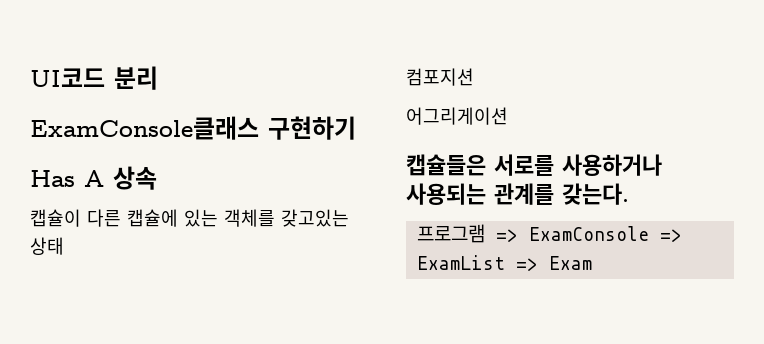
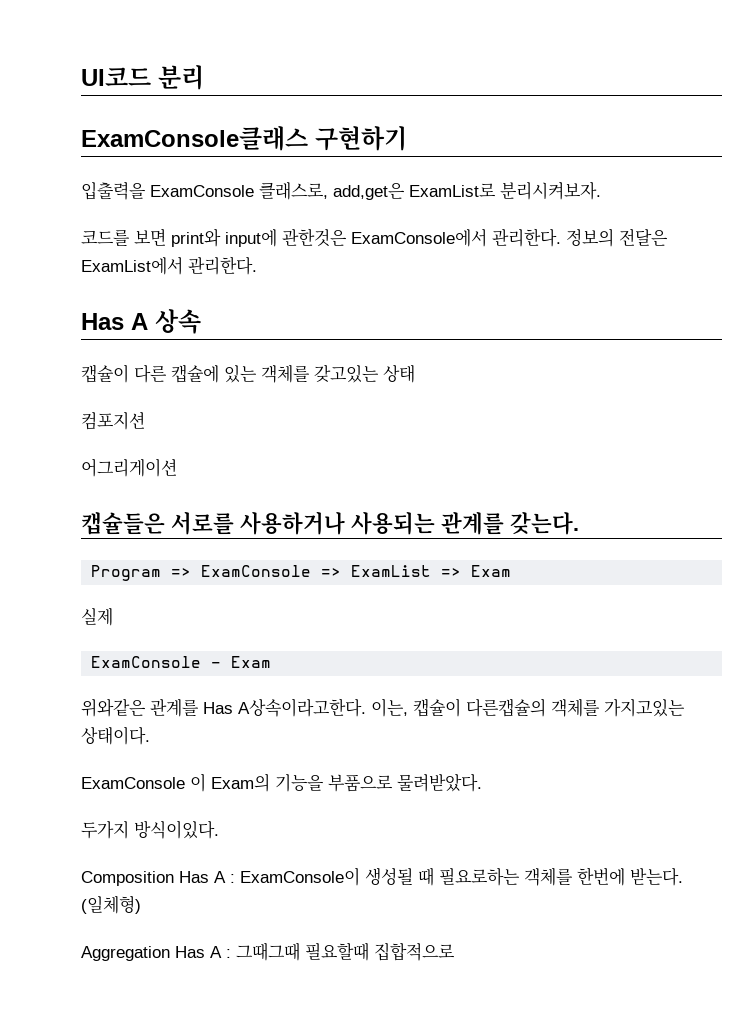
+ 입출력을 ExamConsole 클래스로, add,get은 ExamList로 분리시켜보자.
+ 코드를 보면 print와 input에 관한것은 ExamConsole에서 관리한다. 정보의 전달은 ExamList에서 관리한다.
- 프로그램 => ExamConsole => ExamList => Exam
+ Program => ExamConsole => ExamList => Exam
+ 실제
+ ExamConsole - Exam
+ 위와같은 관계를 Has A상속이라고한다. 이는, 캡슐이 다른캡슐의 객체를 가지고있는 상태이다.
+ ExamConsole 이 Exam의 기능을 부품으로 물려받았다.
+ 두가지 방식이있다.
+ Composition Has A : ExamConsole이 생성될 때 필요로하는 객체를 한번에 받는다. (일체형)
+ Aggregation Has A : 그때그때 필요할때 집합적으로

